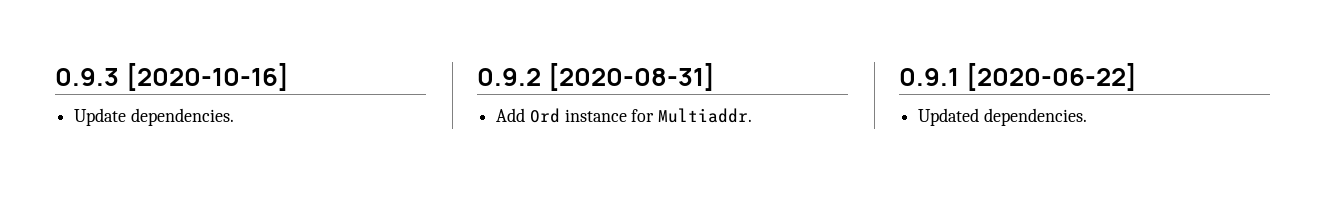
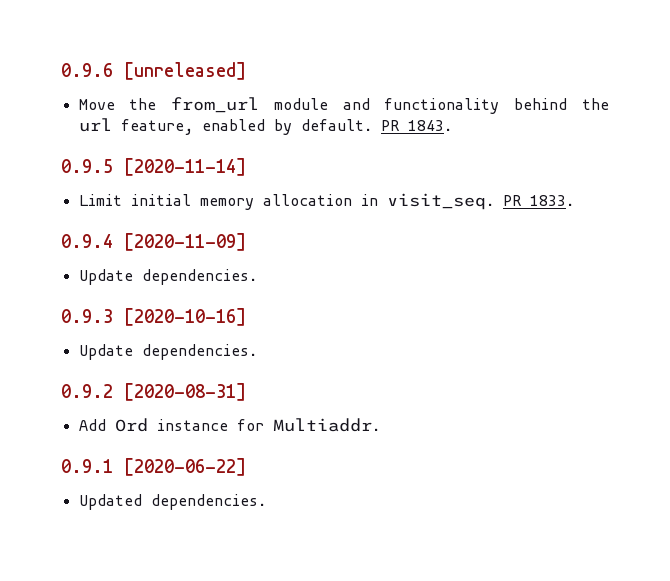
+ 0.9.6 [unreleased]
+ Move the from_url module and functionality behind the url feature, enabled by default. PR 1843.
+ 0.9.5 [2020-11-14]
+ Limit initial memory allocation in visit_seq. PR 1833.
+ 0.9.4 [2020-11-09]
+ Update dependencies.

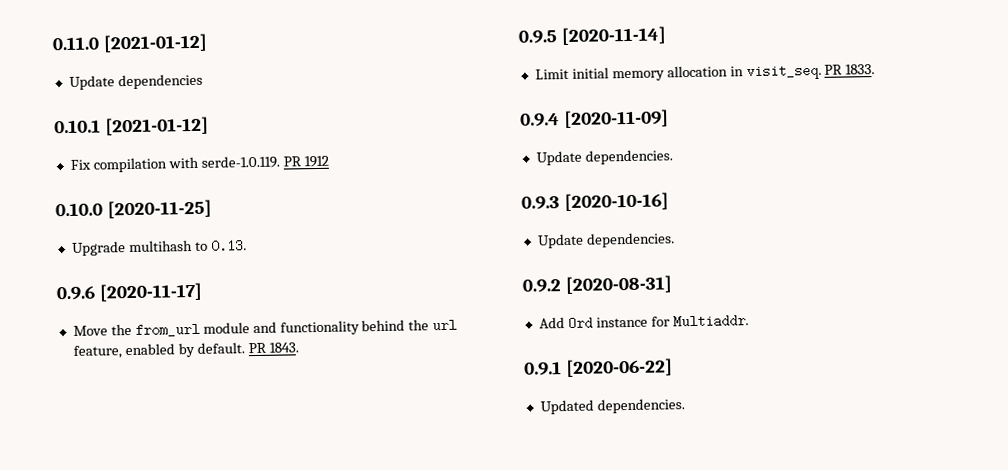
- 0.9.6 [unreleased]
+ 0.11.0 [2021-01-12]
+ Update dependencies
+ 0.10.1 [2021-01-12]
+ Fix compilation with serde-1.0.119. PR 1912
+ 0.10.0 [2020-11-25]
+ Upgrade multihash to 0.13.
+ 0.9.6 [2020-11-17]

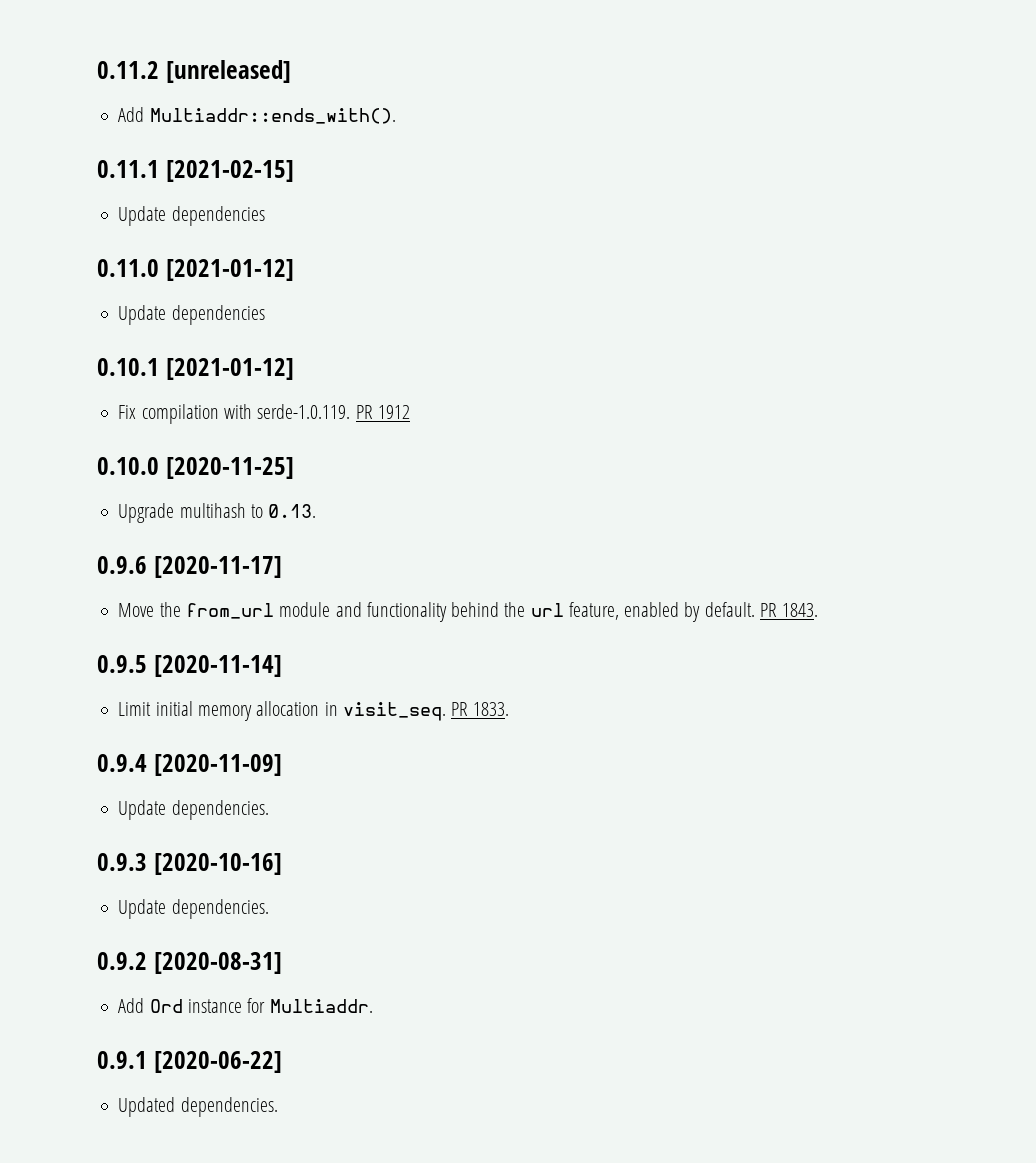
+ 0.11.2 [unreleased]
+ Add Multiaddr::ends_with().
+ 0.11.1 [2021-02-15]
+ Update dependencies

